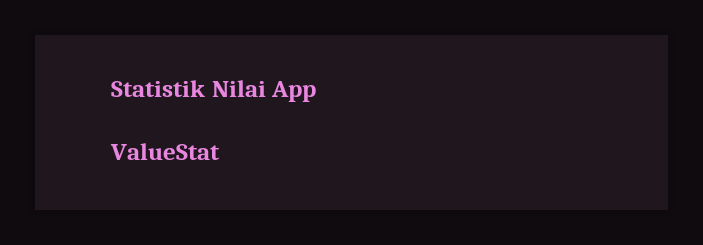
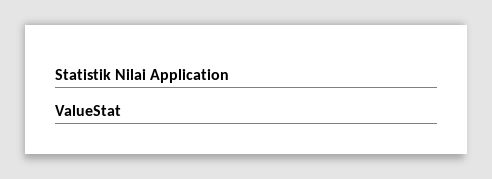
- Statistik Nilai App
+ Statistik Nilai Application

